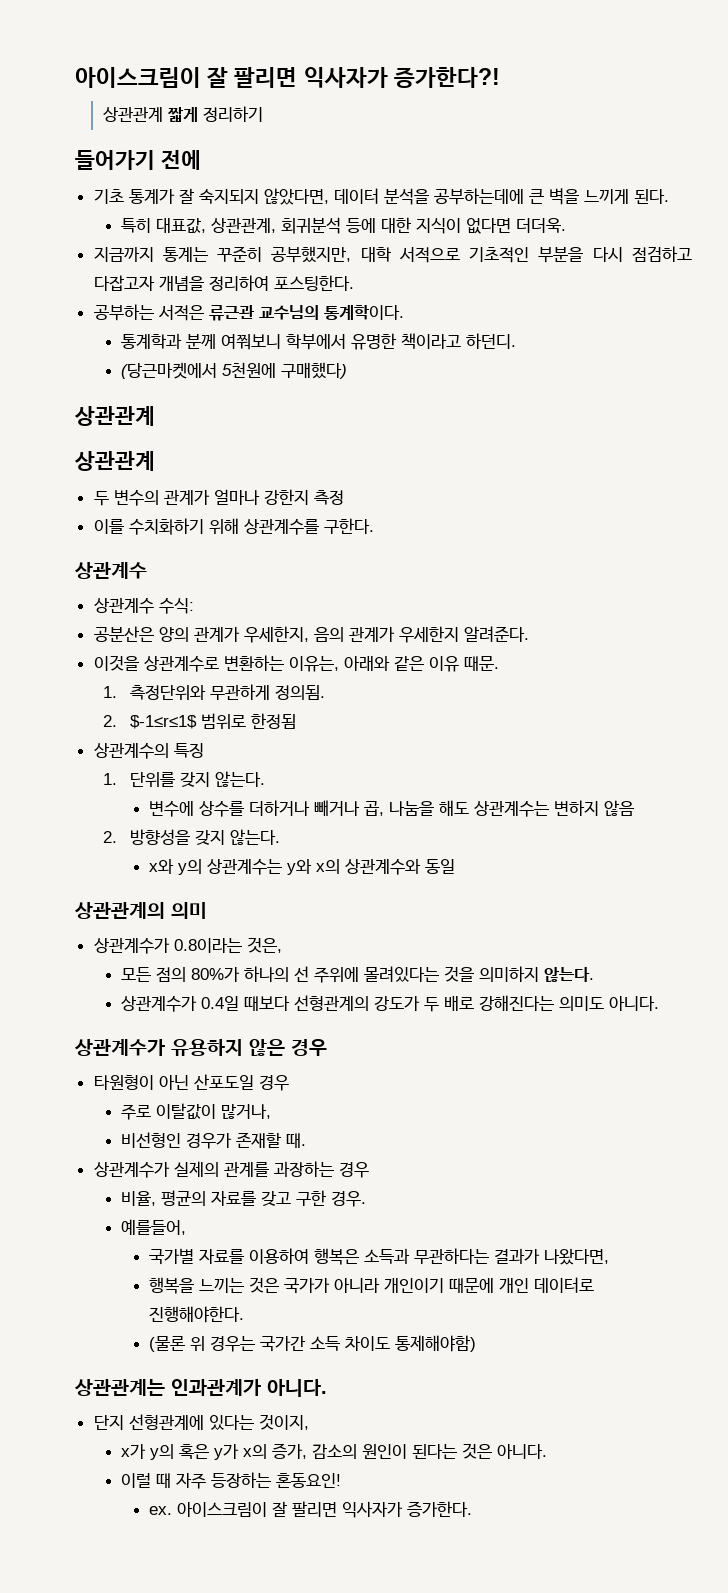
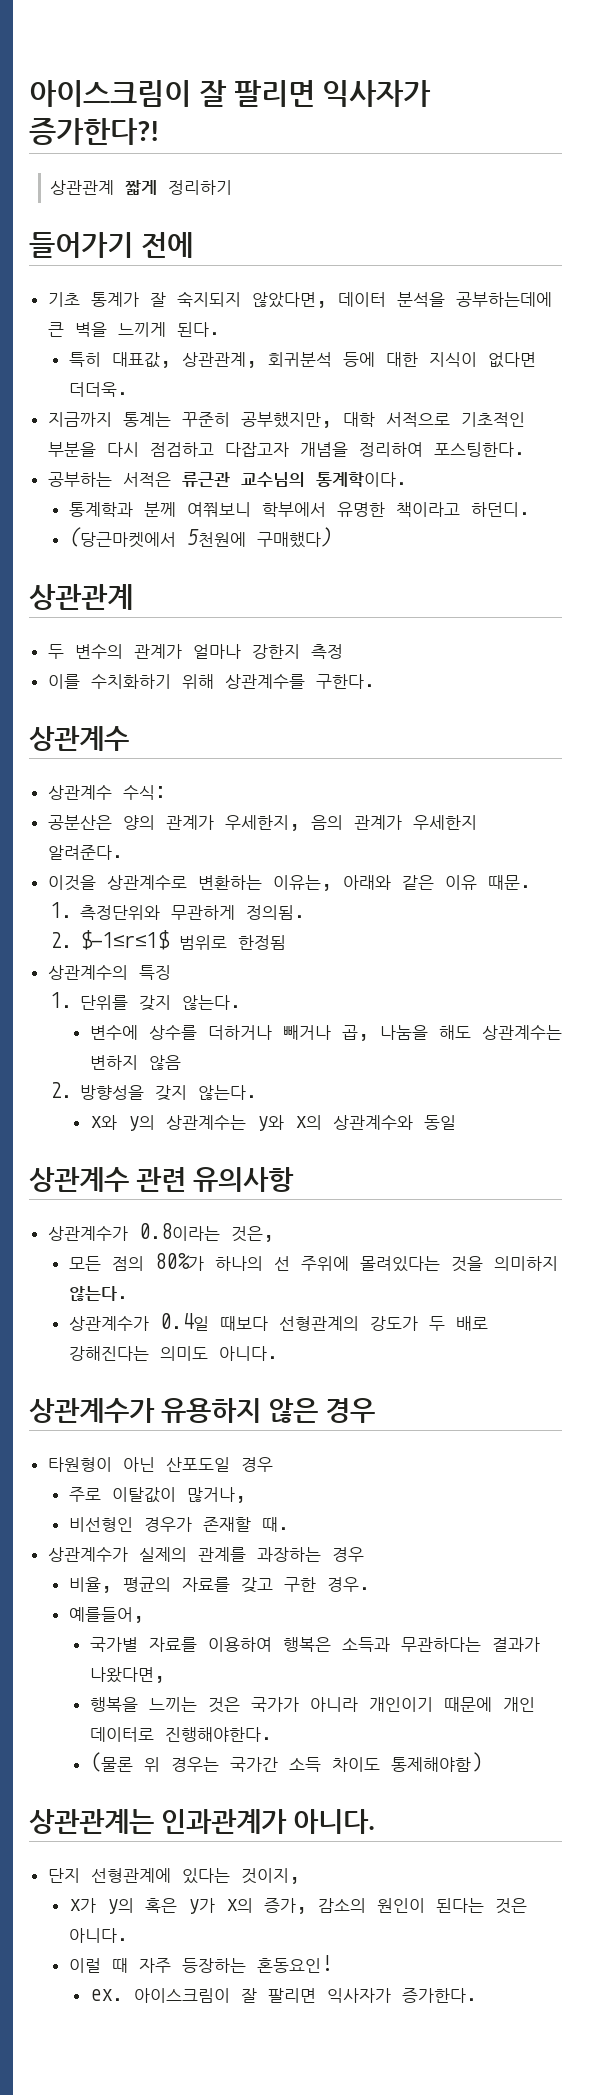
  (당근마켓에서 5천원에 구매했다)
- 상관관계
- 상관관계의 의미
+ 상관계수 관련 유의사항

